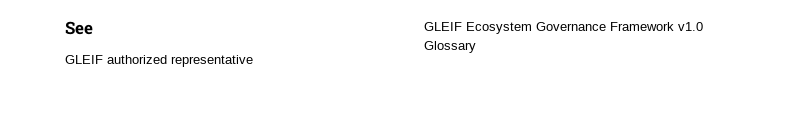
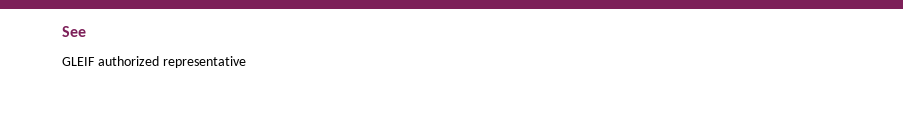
- GLEIF Ecosystem Governance Framework v1.0 Glossary

